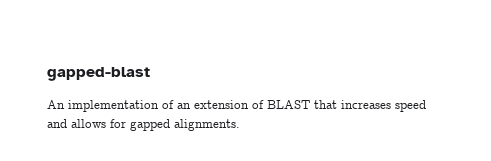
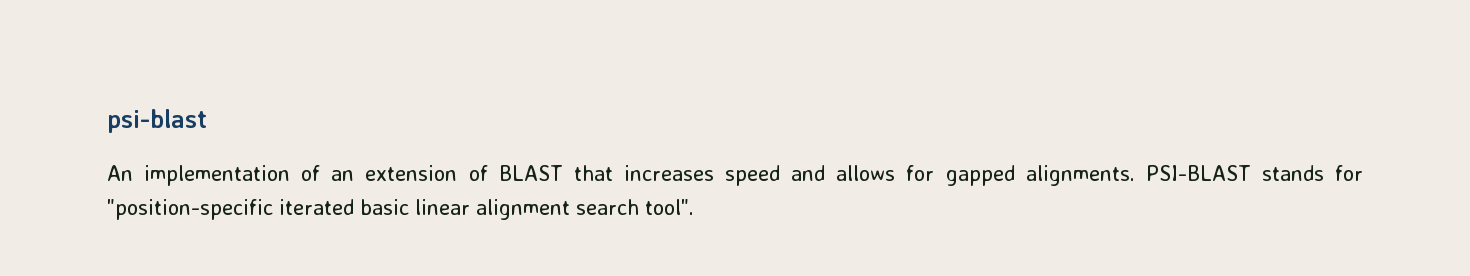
- gapped-blast
+ psi-blast
+ PSI-BLAST stands for "position-specific iterated basic linear alignment search tool".

